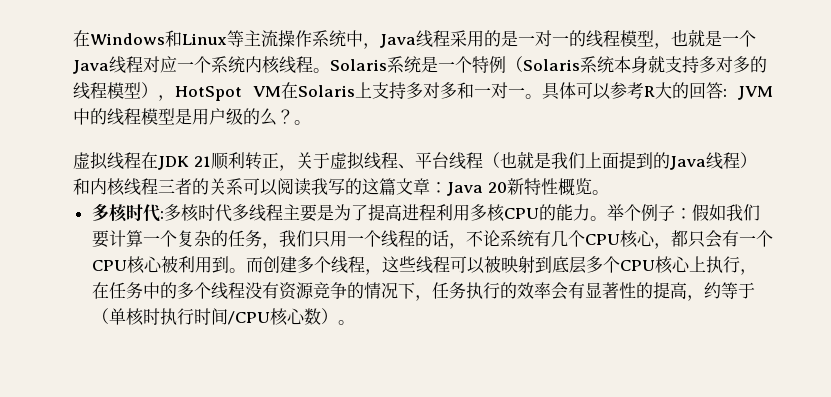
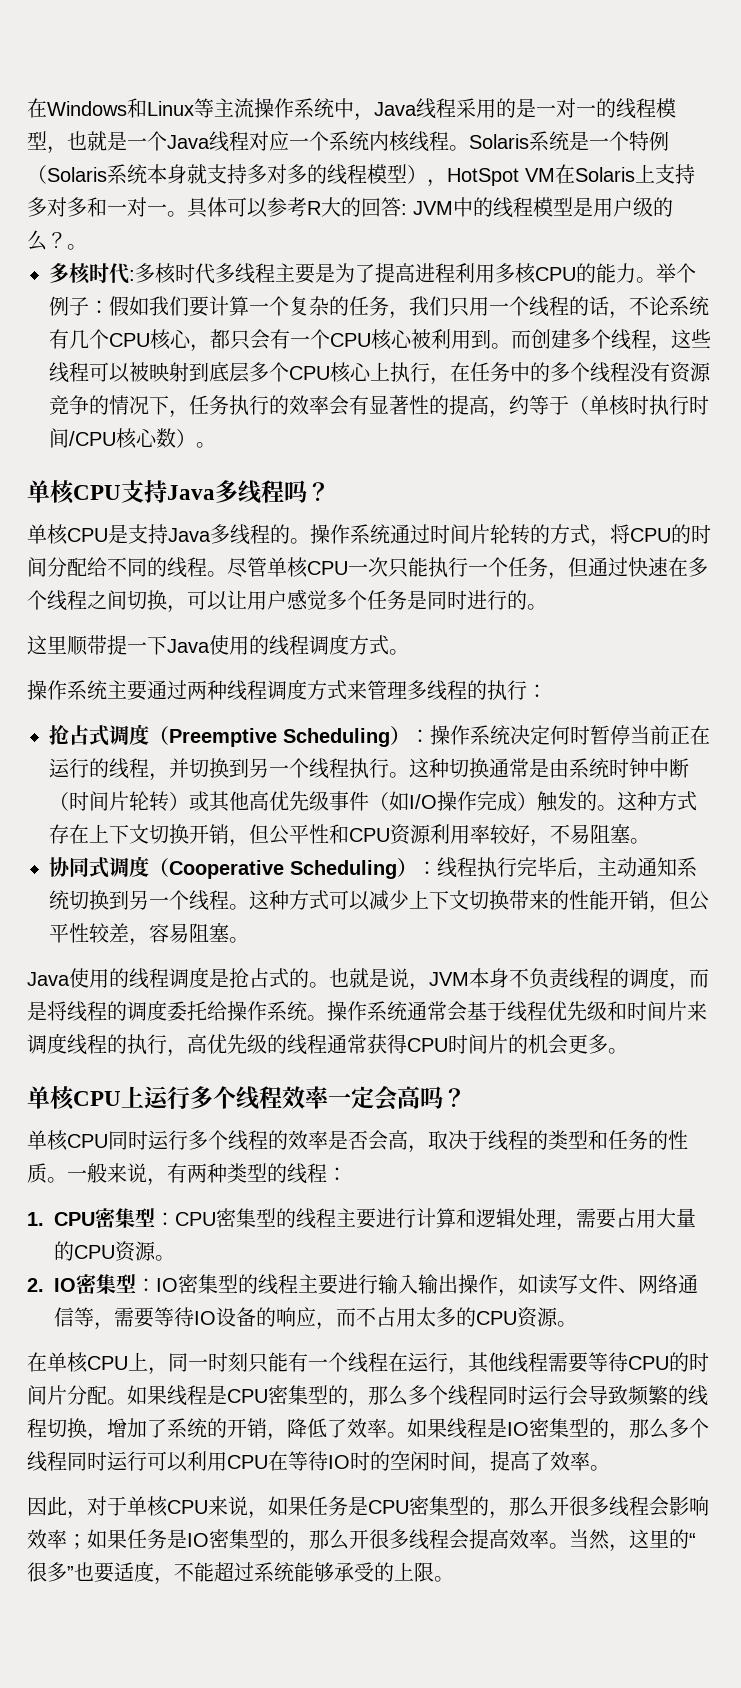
- 虚拟线程在JDK 21顺利转正，关于虚拟线程、平台线程（也就是我们上面提到的Java线程）和内核线程三者的关系可以阅读我写的这篇文章：Java 20新特性概览。
+ 单核CPU支持Java多线程吗？
+ 单核CPU是支持Java多线程的。操作系统通过时间片轮转的方式，将CPU的时间分配给不同的线程。尽管单核CPU一次只能执行一个任务，但通过快速在多个线程之间切换，可以让用户感觉多个任务是同时进行的。
+ 这里顺带提一下Java使用的线程调度方式。
+ 操作系统主要通过两种线程调度方式来管理多线程的执行：
+ 抢占式调度（Preemptive Scheduling）：操作系统决定何时暂停当前正在运行的线程，并切换到另一个线程执行。这种切换通常是由系统时钟中断（时间片轮转）或其他高优先级事件（如I/O操作完成）触发的。这种方式存在上下文切换开销，但公平性和CPU资源利用率较好，不易阻塞。
+ 协同式调度（Cooperative Scheduling）：线程执行完毕后，主动通知系统切换到另一个线程。这种方式可以减少上下文切换带来的性能开销，但公平性较差，容易阻塞。
+ Java使用的线程调度是抢占式的。也就是说，JVM本身不负责线程的调度，而是将线程的调度委托给操作系统。操作系统通常会基于线程优先级和时间片来调度线程的执行，高优先级的线程通常获得CPU时间片的机会更多。
+ 单核CPU上运行多个线程效率一定会高吗？
+ 单核CPU同时运行多个线程的效率是否会高，取决于线程的类型和任务的性质。一般来说，有两种类型的线程：
+ 1. CPU密集型：CPU密集型的线程主要进行计算和逻辑处理，需要占用大量的CPU资源。
+ 2. IO密集型：IO密集型的线程主要进行输入输出操作，如读写文件、网络通信等，需要等待IO设备的响应，而不占用太多的CPU资源。
+ 在单核CPU上，同一时刻只能有一个线程在运行，其他线程需要等待CPU的时间片分配。如果线程是CPU密集型的，那么多个线程同时运行会导致频繁的线程切换，增加了系统的开销，降低了效率。如果线程是IO密集型的，那么多个线程同时运行可以利用CPU在等待IO时的空闲时间，提高了效率。
+ 因此，对于单核CPU来说，如果任务是CPU密集型的，那么开很多线程会影响效率；如果任务是IO密集型的，那么开很多线程会提高效率。当然，这里的“很多”也要适度，不能超过系统能够承受的上限。

